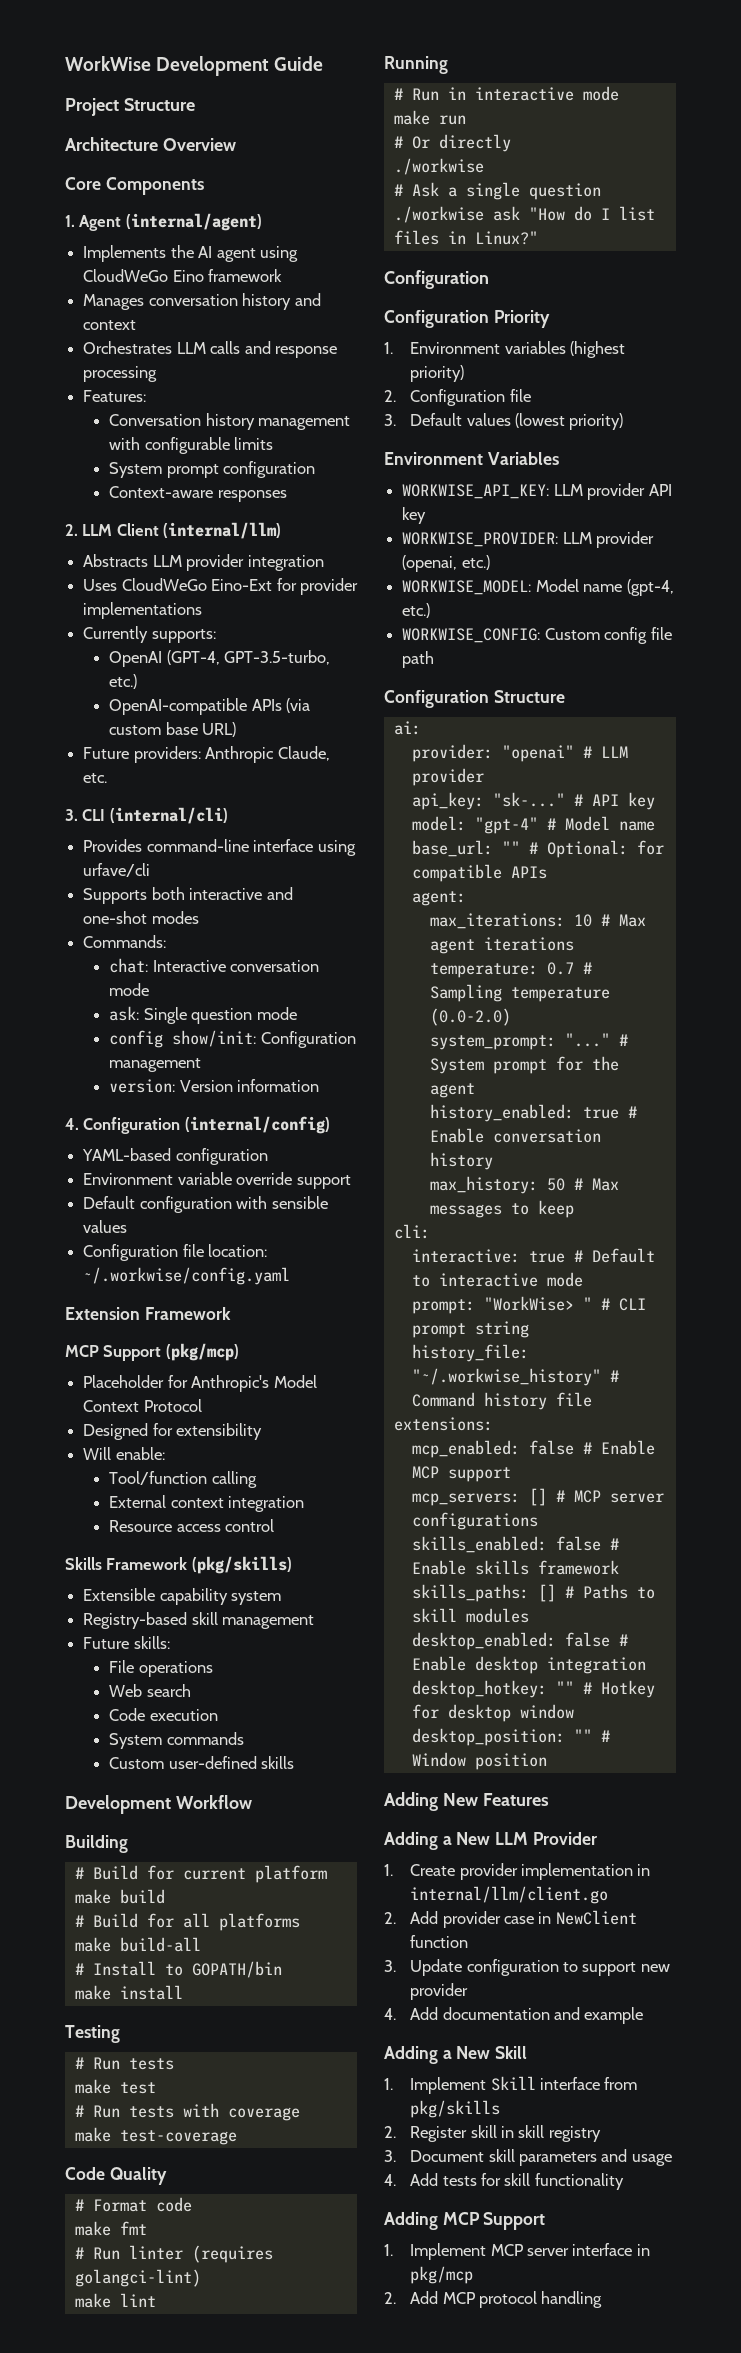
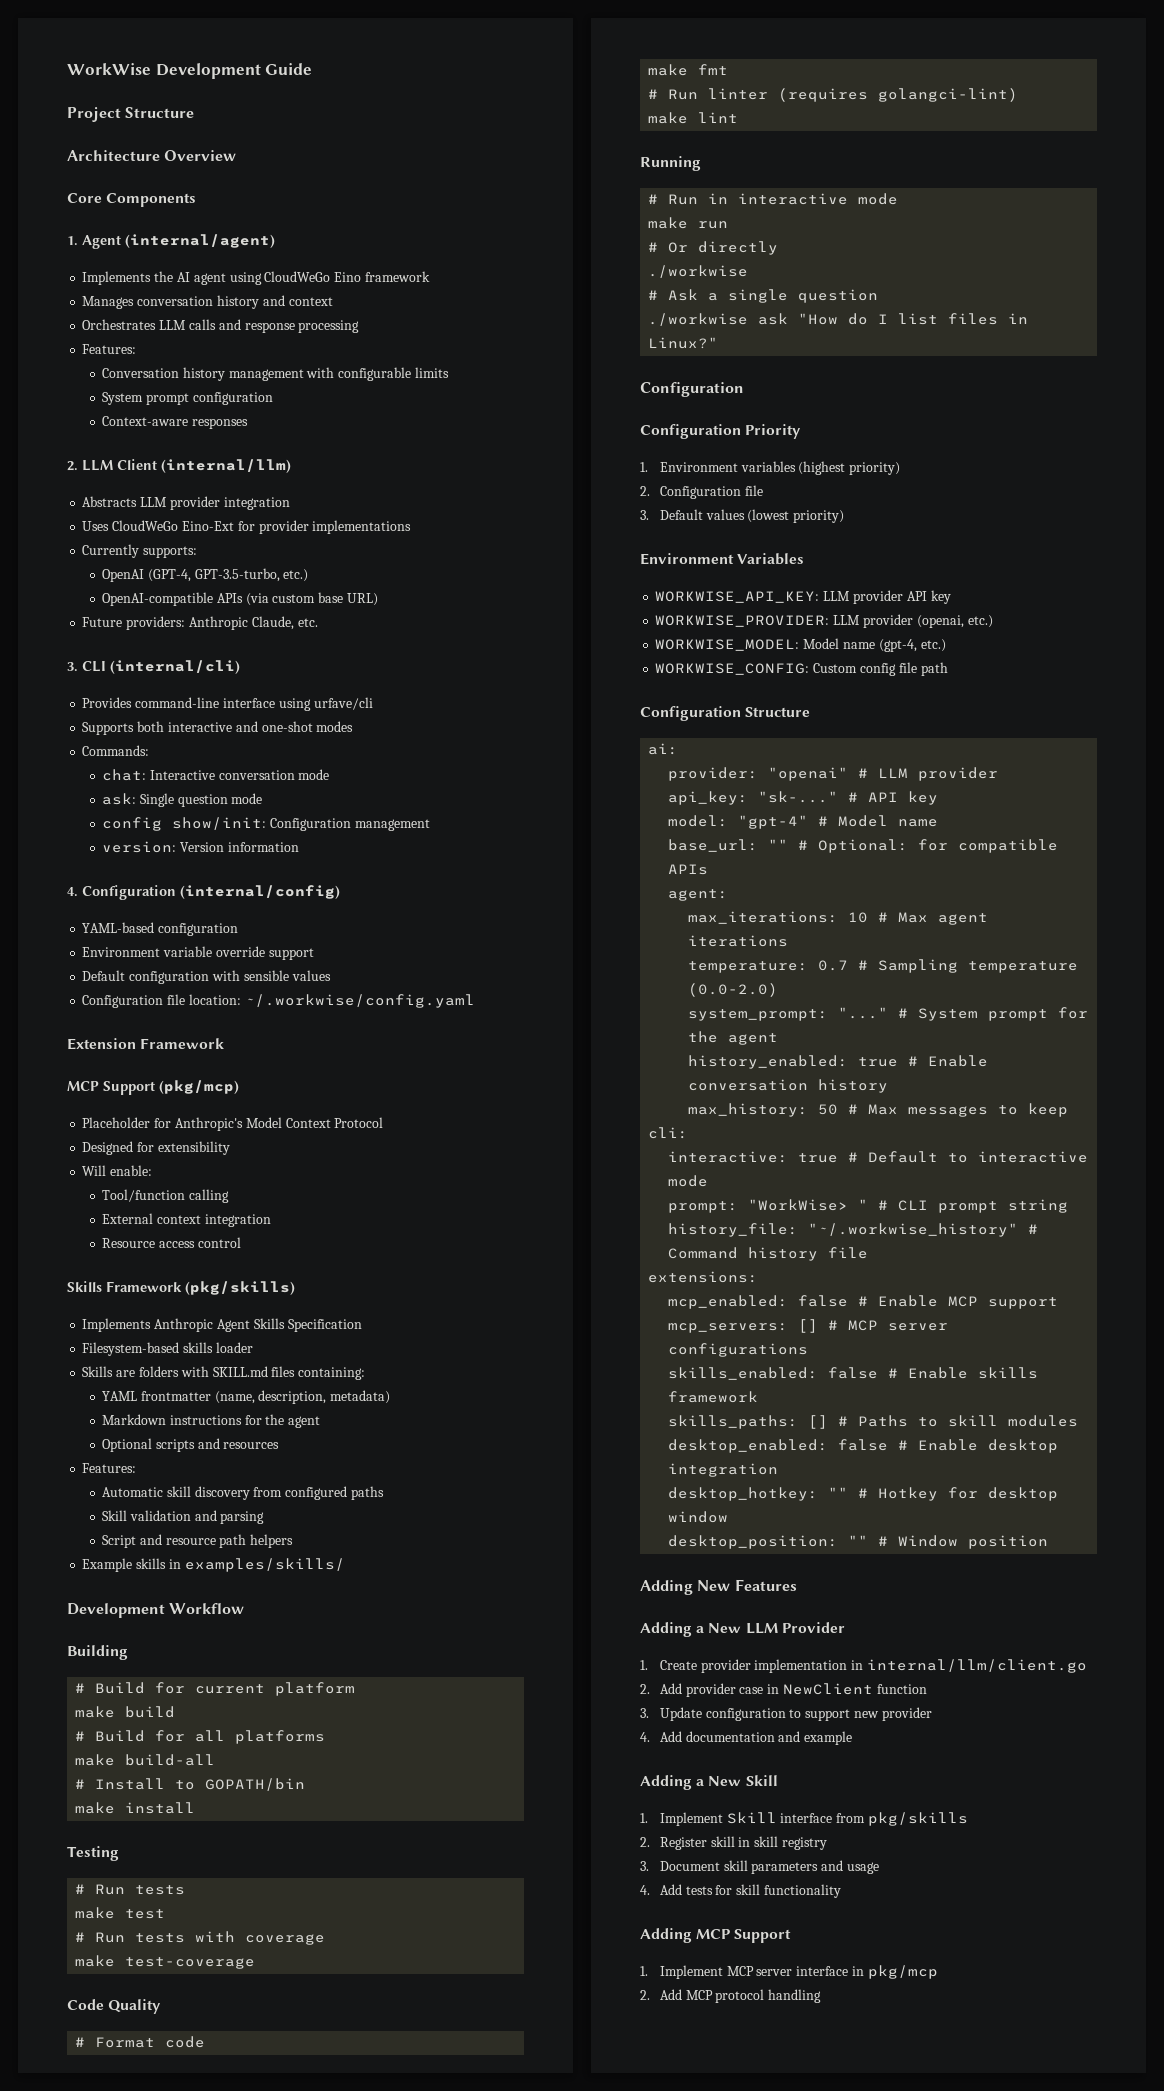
- Extensible capability system
- Registry-based skill management
- Future skills:
- File operations
- Web search
- Code execution
- System commands
- Custom user-defined skills
+ Implements Anthropic Agent Skills Specification
+ Filesystem-based skills loader
+ Skills are folders with SKILL.md files containing:
+ YAML frontmatter (name, description, metadata)
+ Markdown instructions for the agent
+ Optional scripts and resources
+ Features:
+ Automatic skill discovery from configured paths
+ Skill validation and parsing
+ Script and resource path helpers
+ Example skills in examples/skills/

